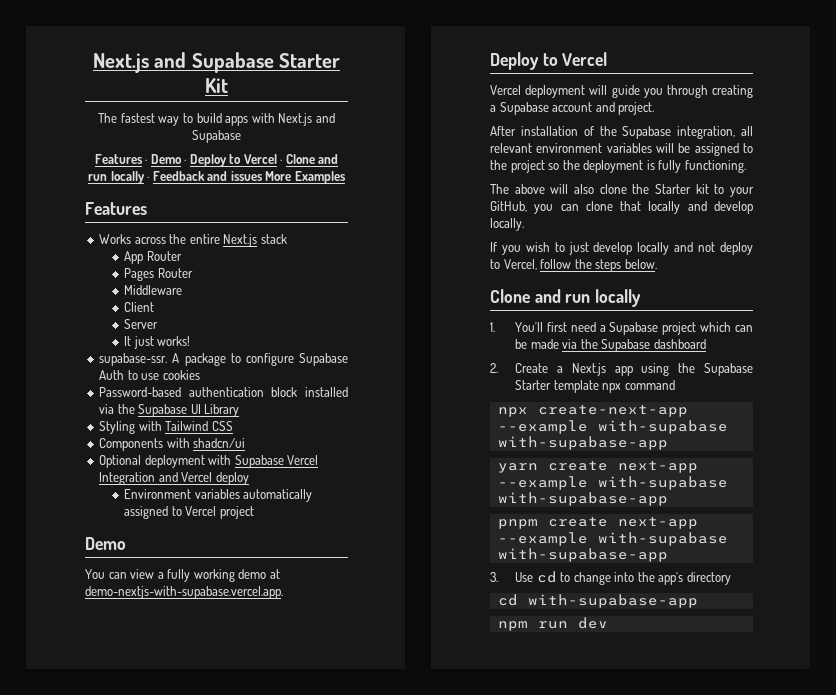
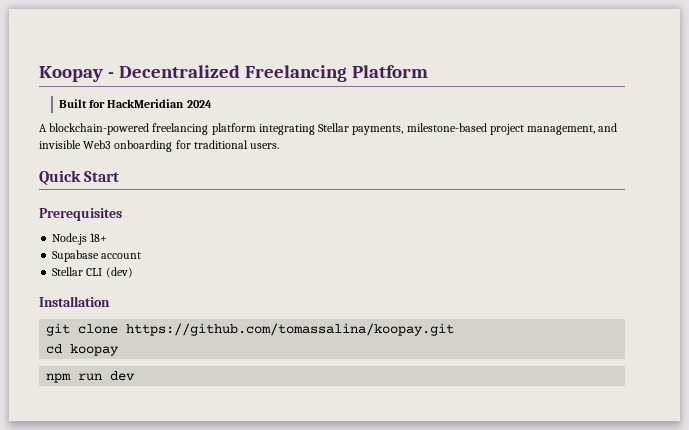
- Next.js and Supabase Starter Kit
- The fastest way to build apps with Next.js and Supabase
- Features · Demo · Deploy to Vercel · Clone and run locally · Feedback and issues More Examples
- Features
- Works across the entire Next.js stack
- App Router
- Pages Router
- Middleware
- Client
- Server
- It just works!
- supabase-ssr. A package to configure Supabase Auth to use cookies
- Password-based authentication block installed via the Supabase UI Library
- Styling with Tailwind CSS
- Components with shadcn/ui
- Optional deployment with Supabase Vercel Integration and Vercel deploy
- Environment variables automatically assigned to Vercel project
- Demo
- You can view a fully working demo at demo-nextjs-with-supabase.vercel.app.
- Deploy to Vercel
- Vercel deployment will guide you through creating a Supabase account and project.
- After installation of the Supabase integration, all relevant environment variables will be assigned to the project so the deployment is fully functioning.
- The above will also clone the Starter kit to your GitHub, you can clone that locally and develop locally.
- If you wish to just develop locally and not deploy to Vercel, follow the steps below.
- Clone and run locally
- 1. You'll first need a Supabase project which can be made via the Supabase dashboard
- 2. Create a Next.js app using the Supabase Starter template npx command
- npx create-next-app --example with-supabase with-supabase-app
- yarn create next-app --example with-supabase with-supabase-app
- pnpm create next-app --example with-supabase with-supabase-app
- 3. Use cd to change into the app's directory
- cd with-supabase-app
+ Koopay - Decentralized Freelancing Platform
+ Built for HackMeridian 2024
+ A blockchain-powered freelancing platform integrating Stellar payments, milestone-based project management, and invisible Web3 onboarding for traditional users.
+ Quick Start
+ Prerequisites
+ Node.js 18+
+ Supabase account
+ Stellar CLI (dev)
+ Installation
+ git clone https://github.com/tomassalina/koopay.git
+ cd koopay

